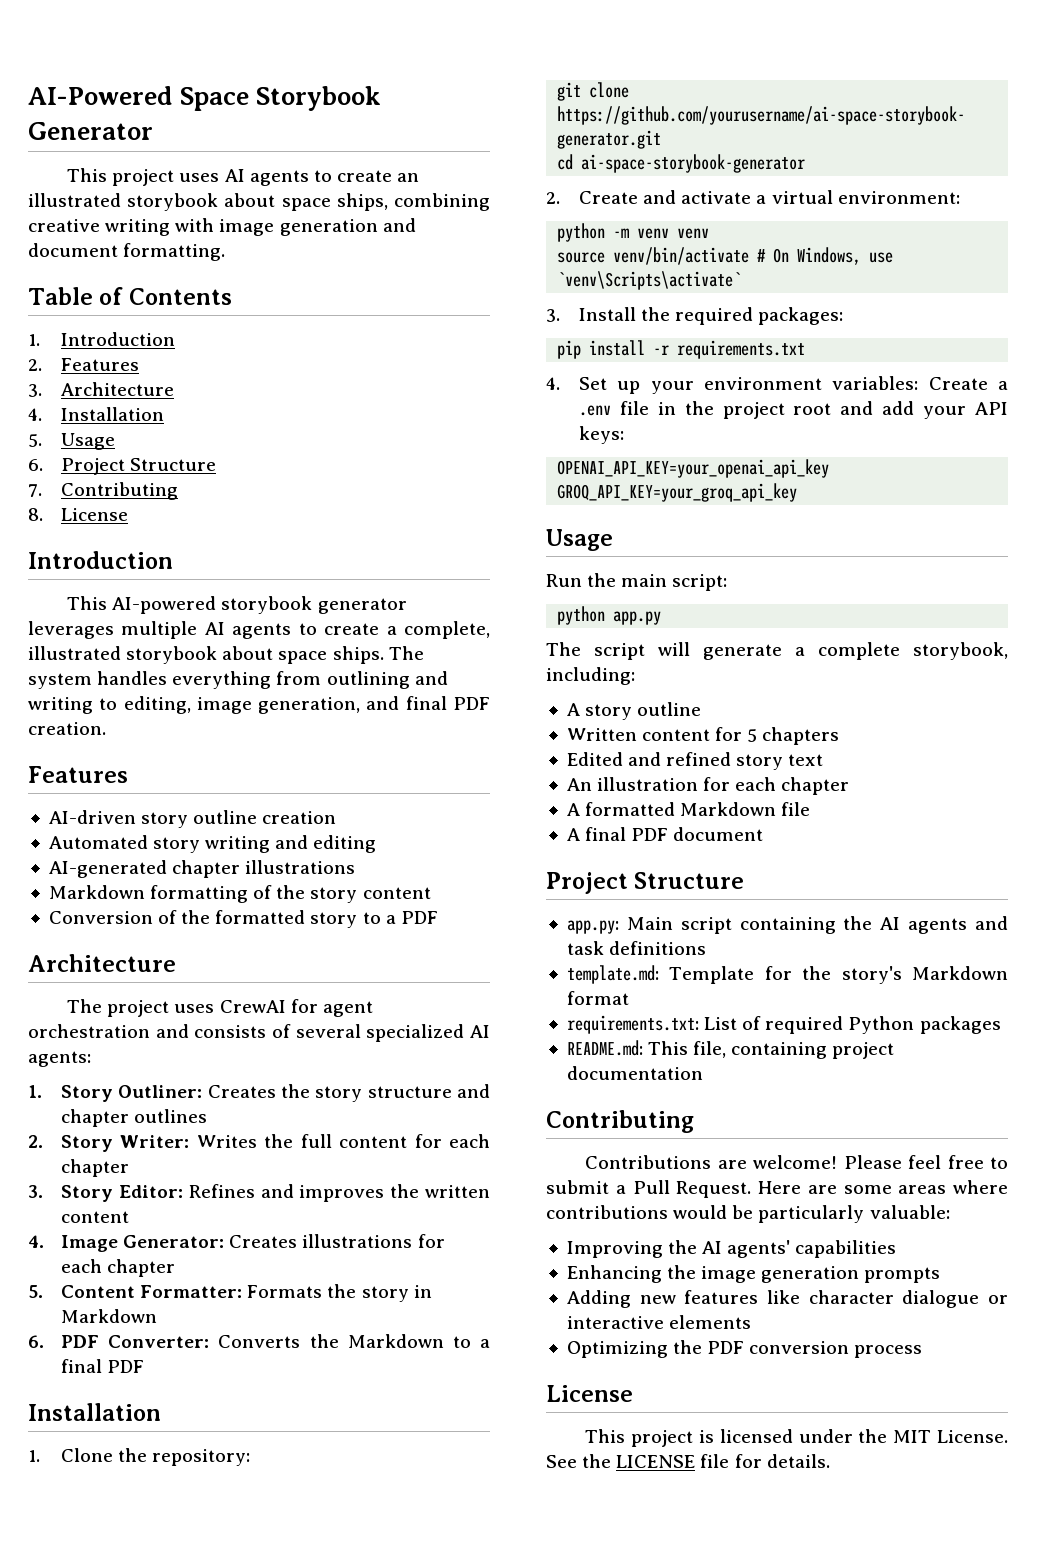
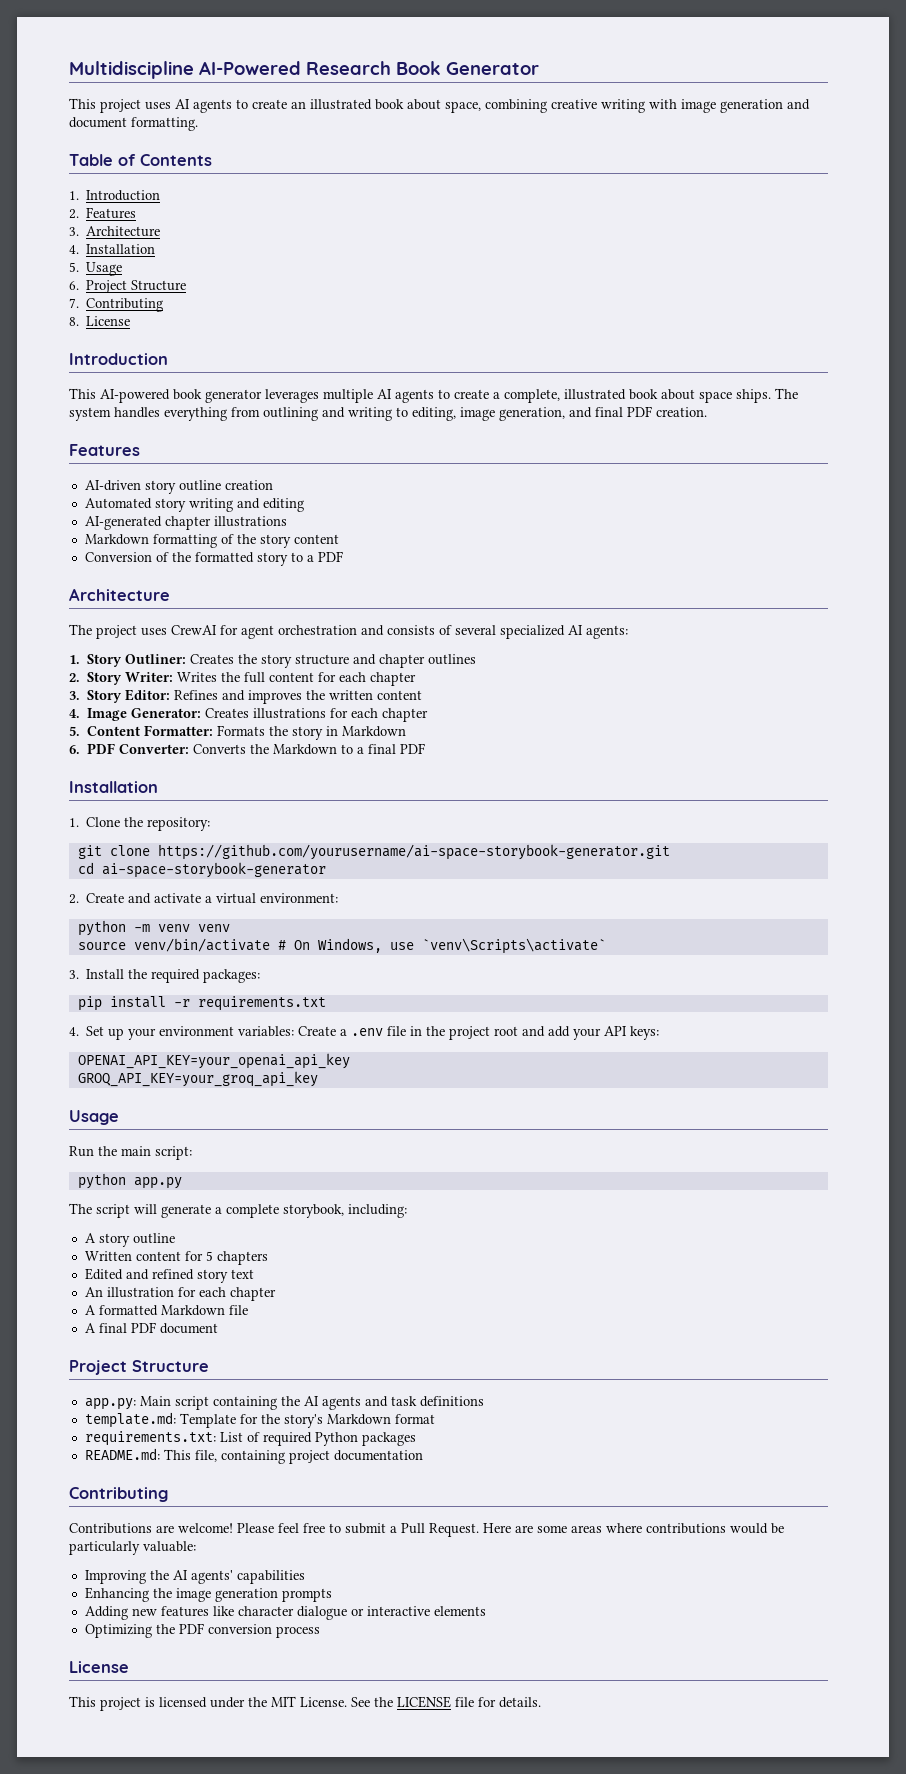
- AI-Powered Space Storybook Generator
+ Multidiscipline AI-Powered Research Book Generator
- This project uses AI agents to create an illustrated storybook about space ships, combining creative writing with image generation and document formatting.
+ This project uses AI agents to create an illustrated book about space, combining creative writing with image generation and document formatting.
- This AI-powered storybook generator leverages multiple AI agents to create a complete, illustrated storybook about space ships.
+ This AI-powered book generator leverages multiple AI agents to create a complete, illustrated book about space ships.

